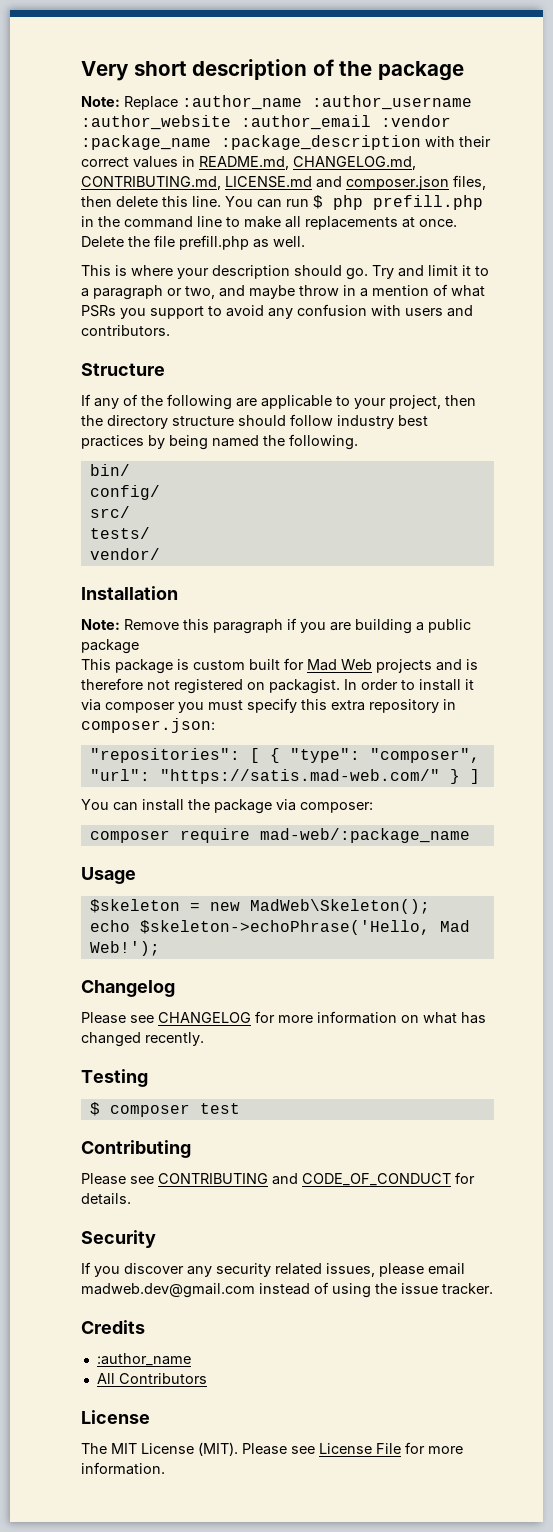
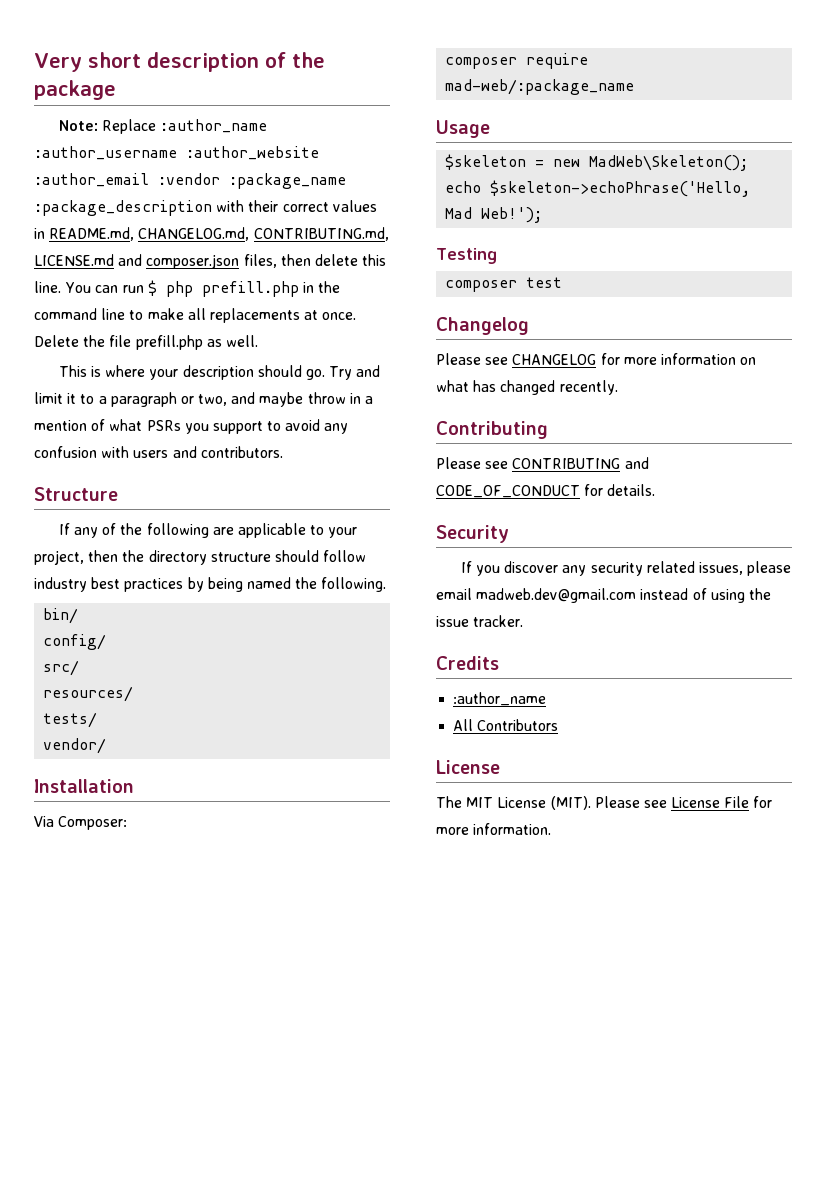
+ resources/
- Note: Remove this paragraph if you are building a public package
- This package is custom built for Mad Web projects and is therefore not registered on packagist. In order to install it via composer you must specify this extra repository in composer.json:
- "repositories": [ { "type": "composer", "url": "https://satis.mad-web.com/" } ]
- You can install the package via composer:
+ Via Composer:
+ Testing
+ composer test
- Testing
- $ composer test

